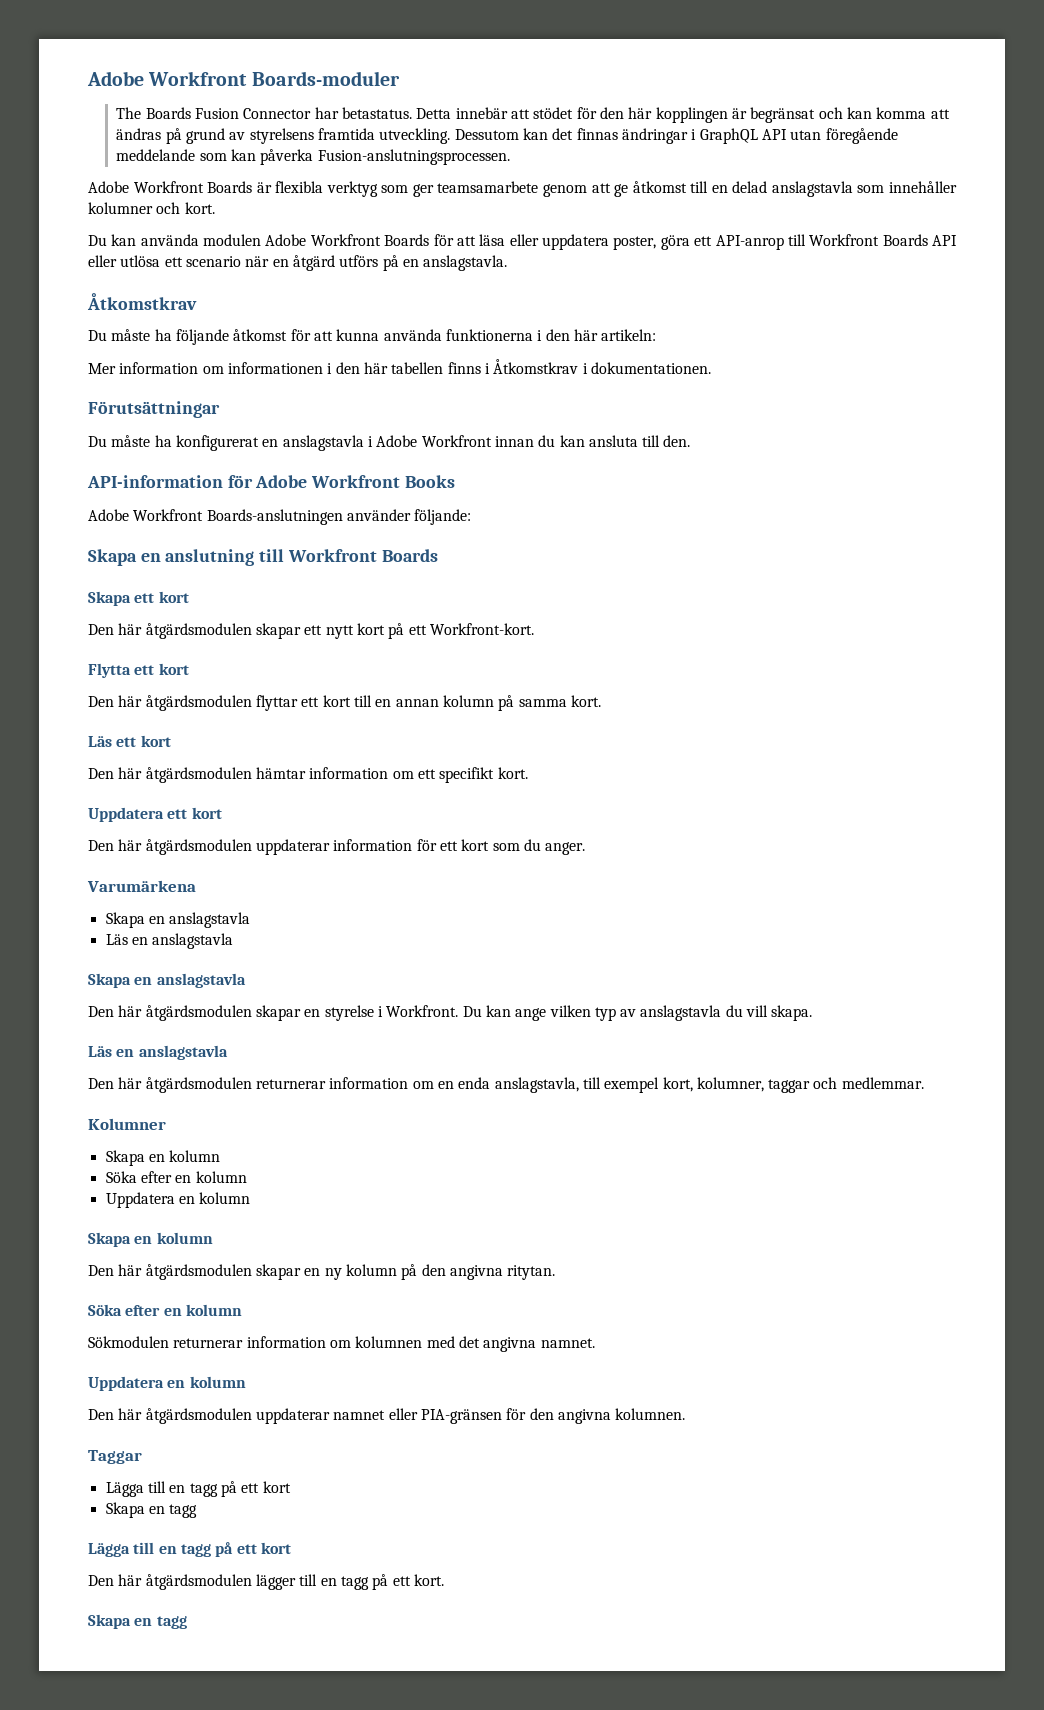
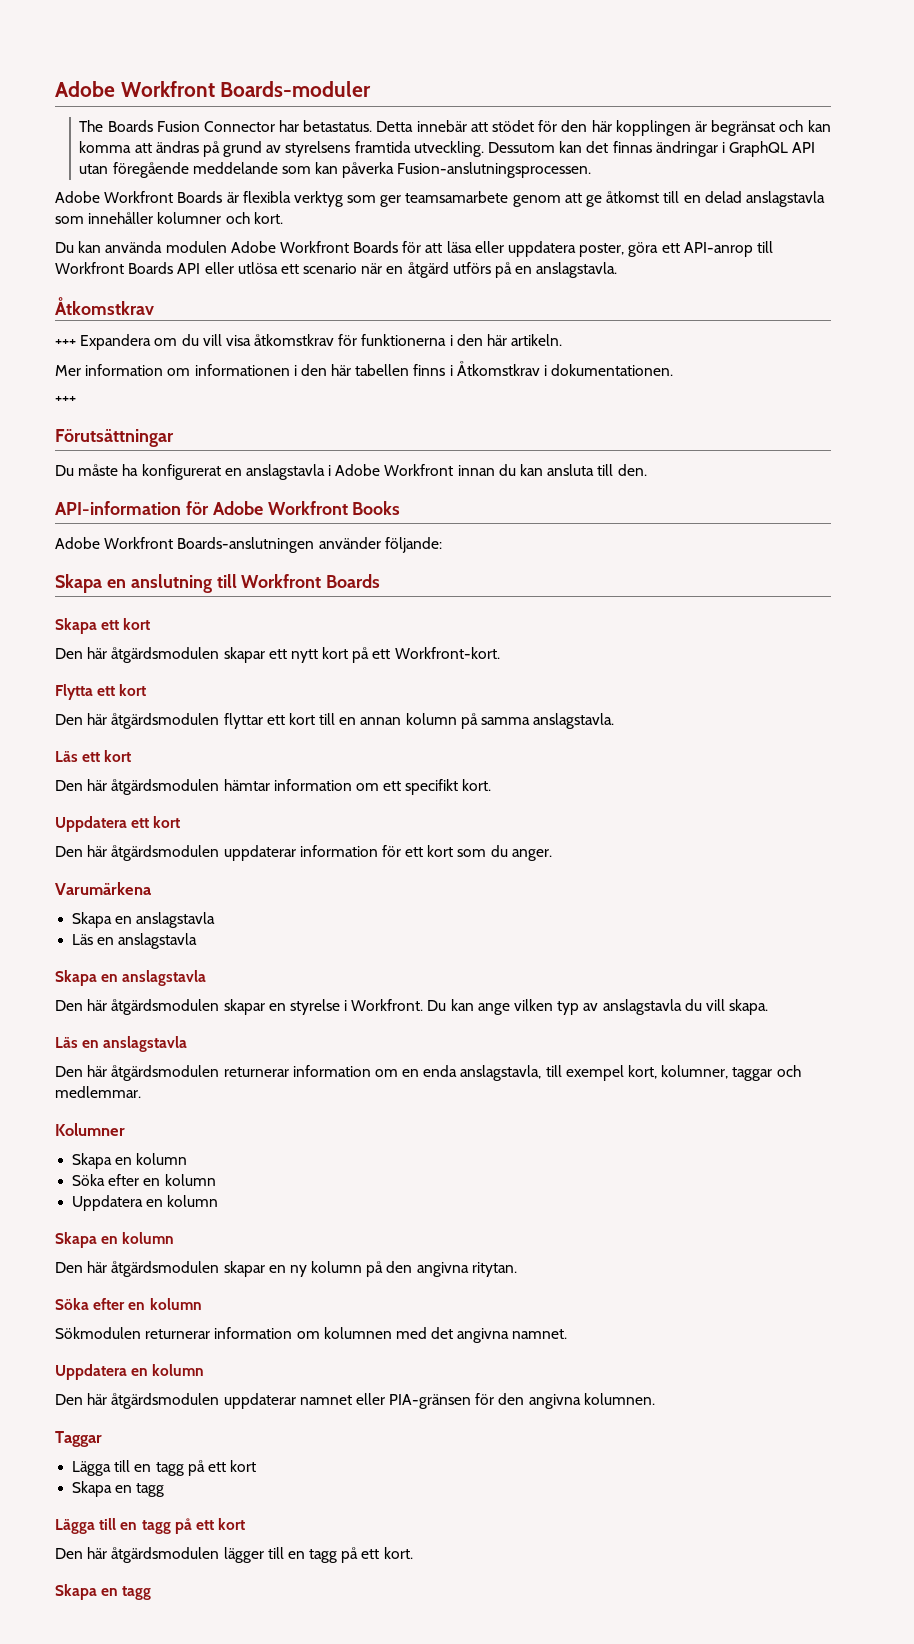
- Du måste ha följande åtkomst för att kunna använda funktionerna i den här artikeln:
+ +++ Expandera om du vill visa åtkomstkrav för funktionerna i den här artikeln.
  Mer information om informationen i den här tabellen finns i Åtkomstkrav i dokumentationen.
+ +++
- Den här åtgärdsmodulen flyttar ett kort till en annan kolumn på samma kort.
+ Den här åtgärdsmodulen flyttar ett kort till en annan kolumn på samma anslagstavla.

